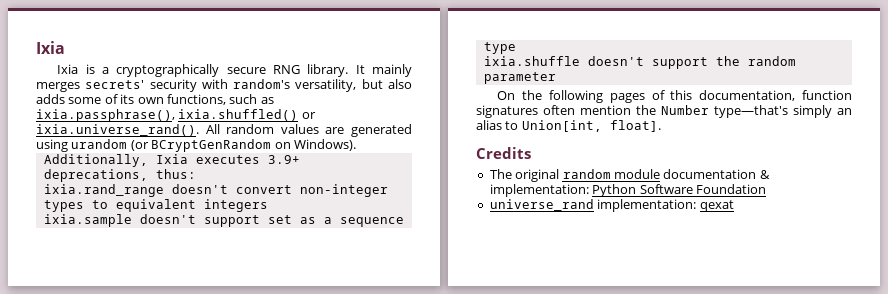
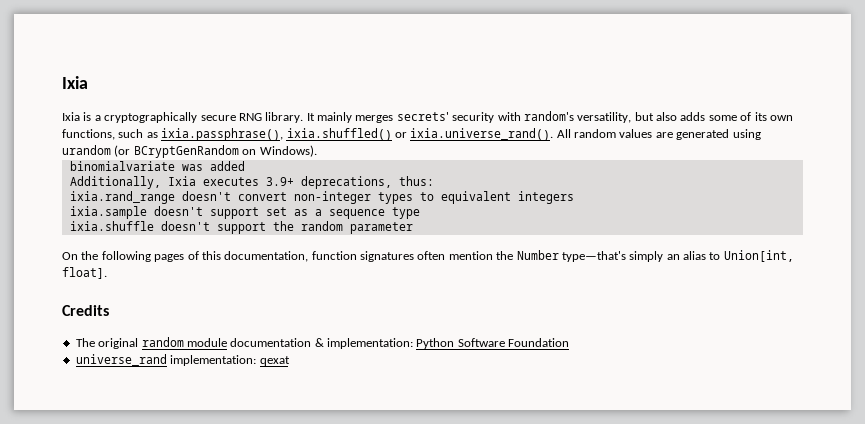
+ binomialvariate was added

